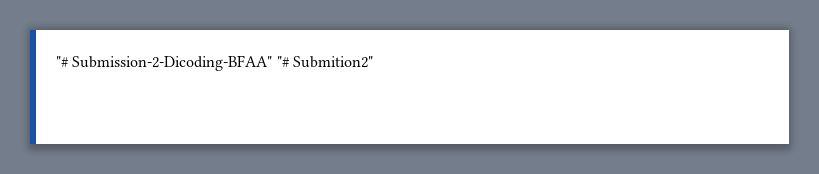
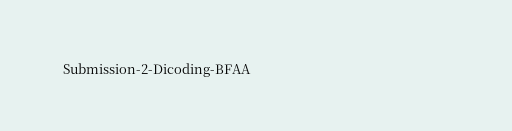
- "# Submission-2-Dicoding-BFAA" "# Submition2"
+ Submission-2-Dicoding-BFAA

